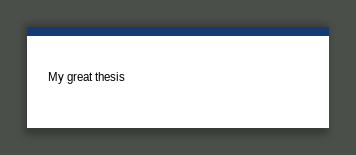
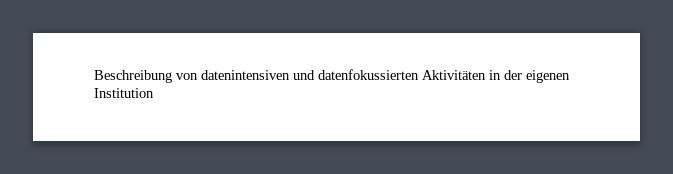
- My great thesis
+ Beschreibung von datenintensiven und datenfokussierten Aktivitäten in der eigenen Institution

